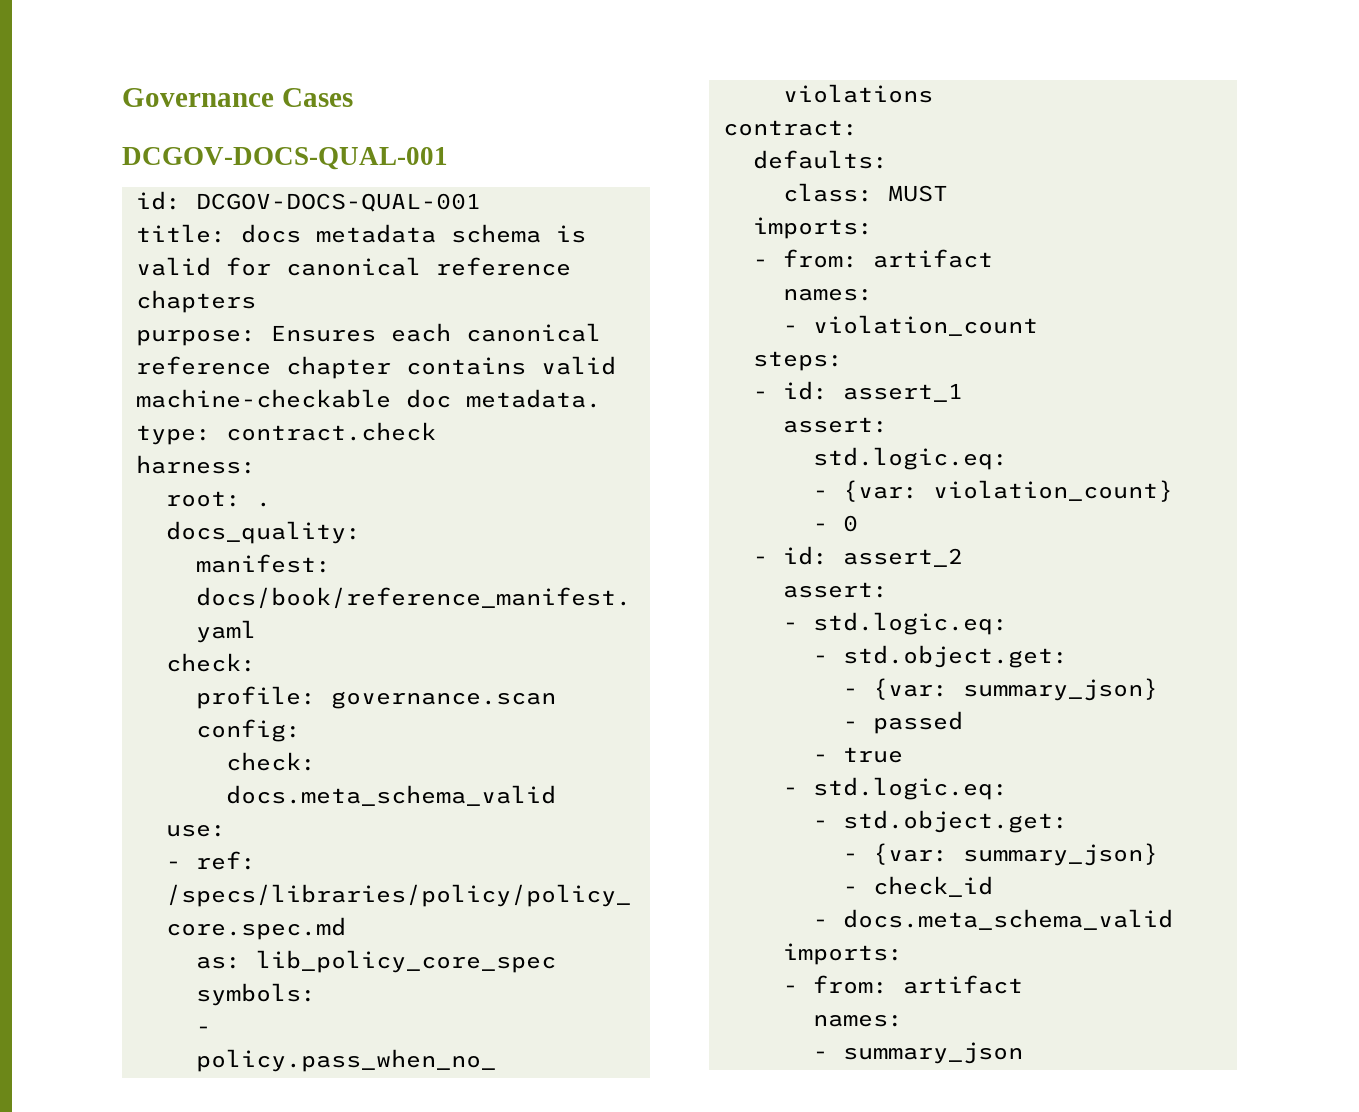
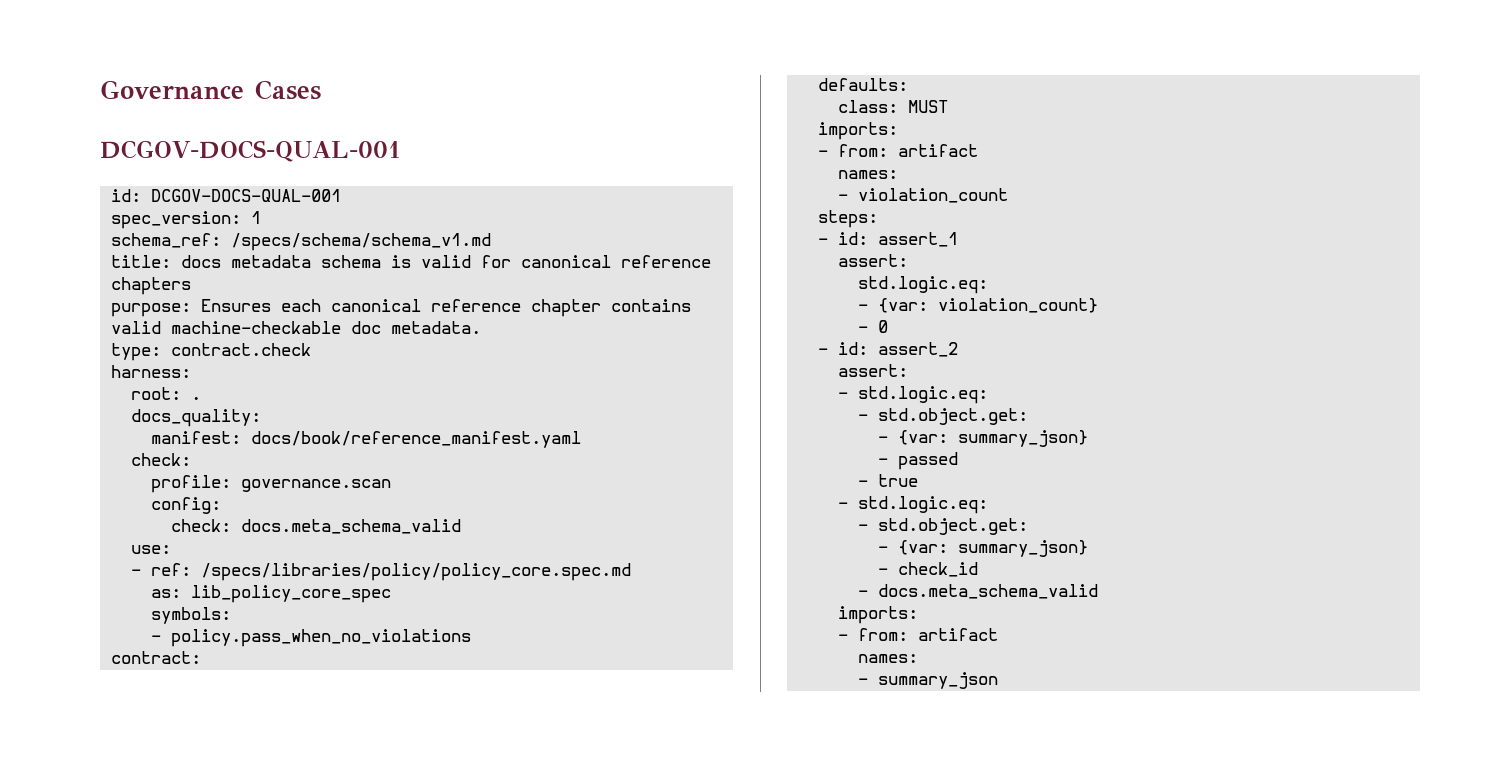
+ spec_version: 1
+ schema_ref: /specs/schema/schema_v1.md

